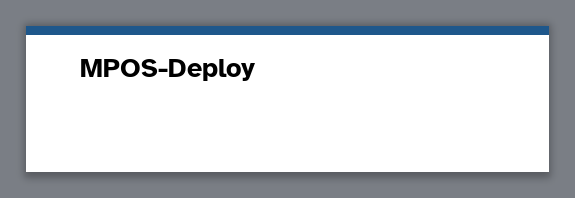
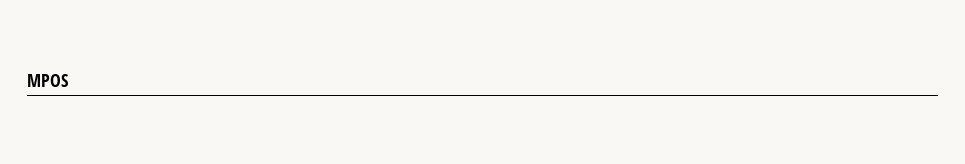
- MPOS-Deploy
+ MPOS

